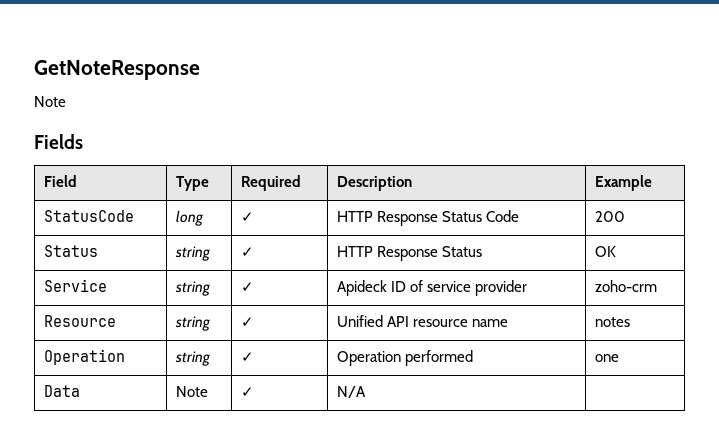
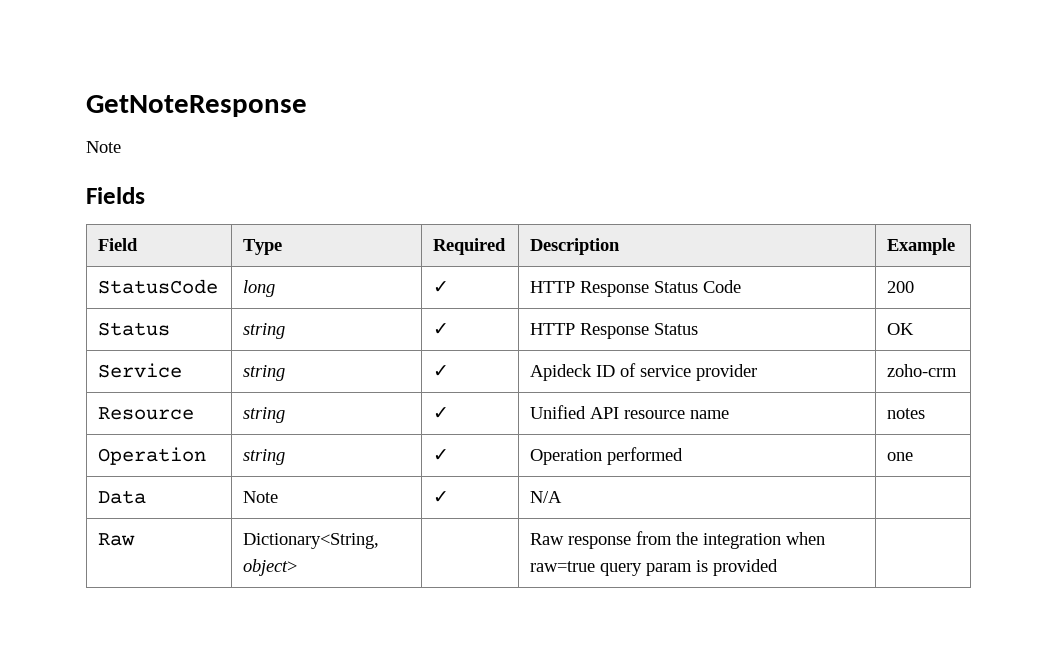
+ Raw | Dictionary<String, object> | | Raw response from the integration when raw=true query param is provided |

